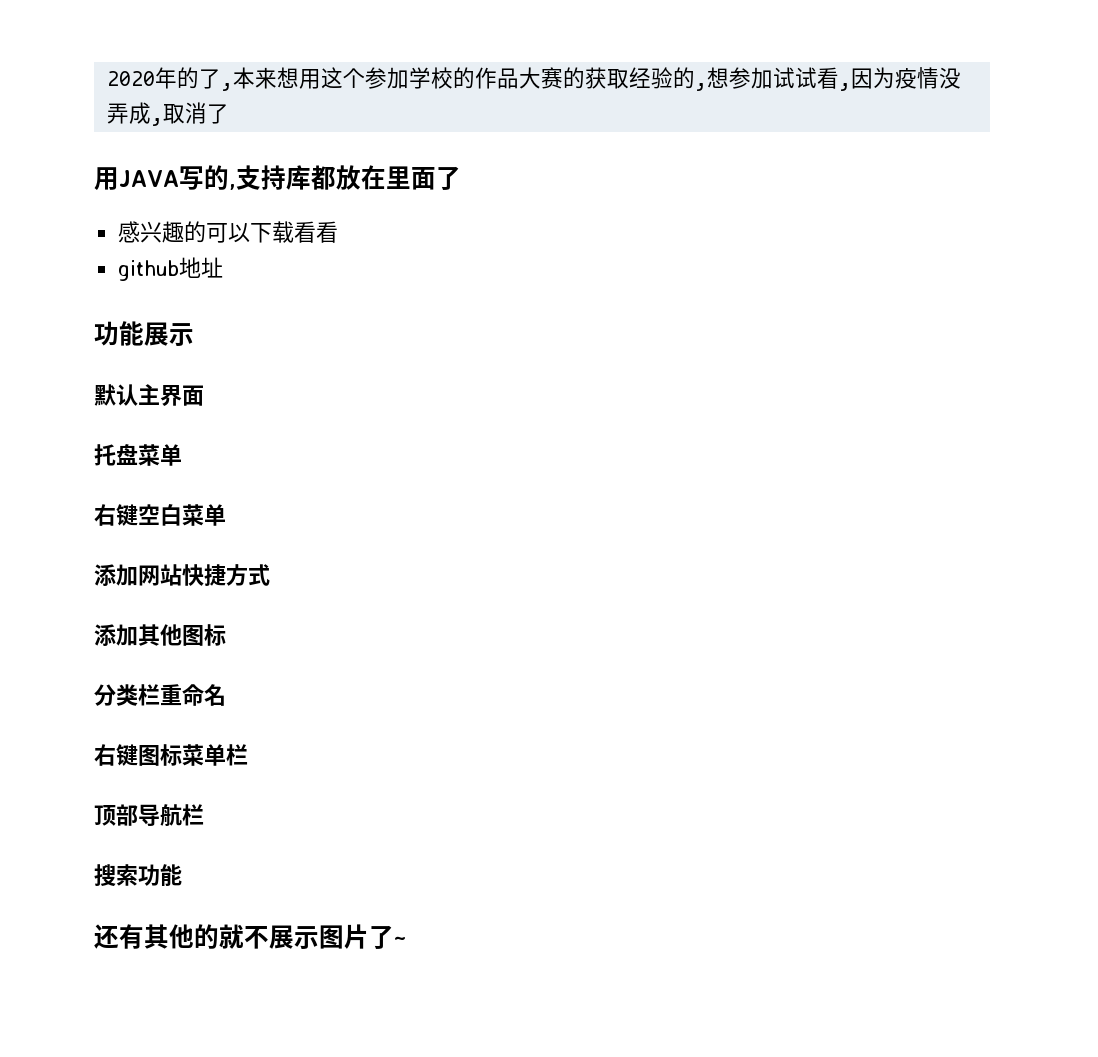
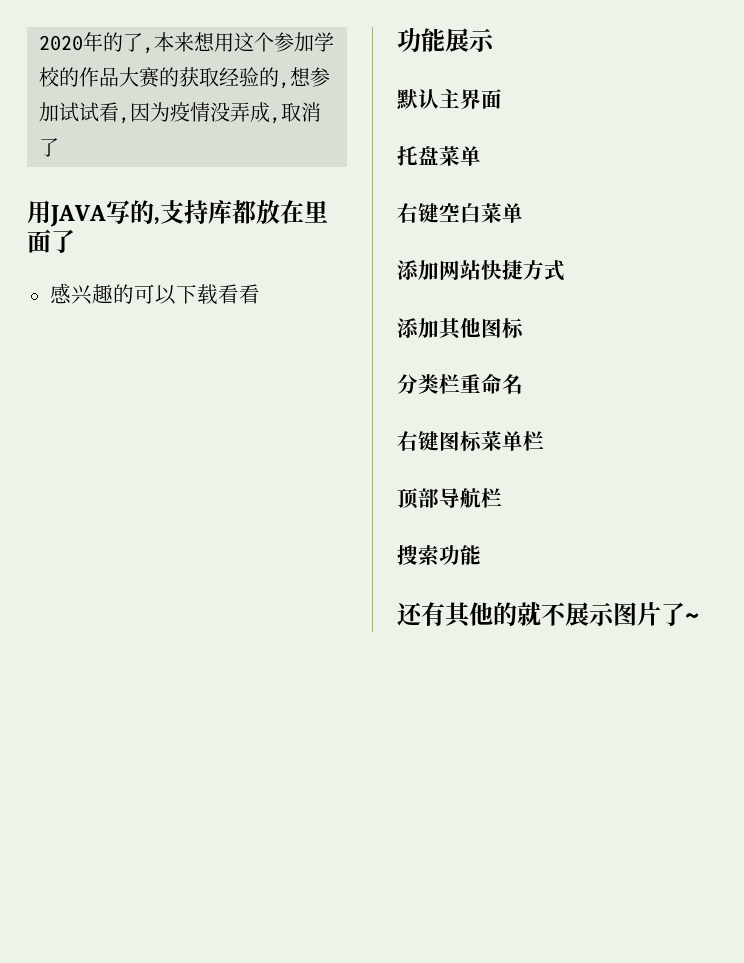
- github地址

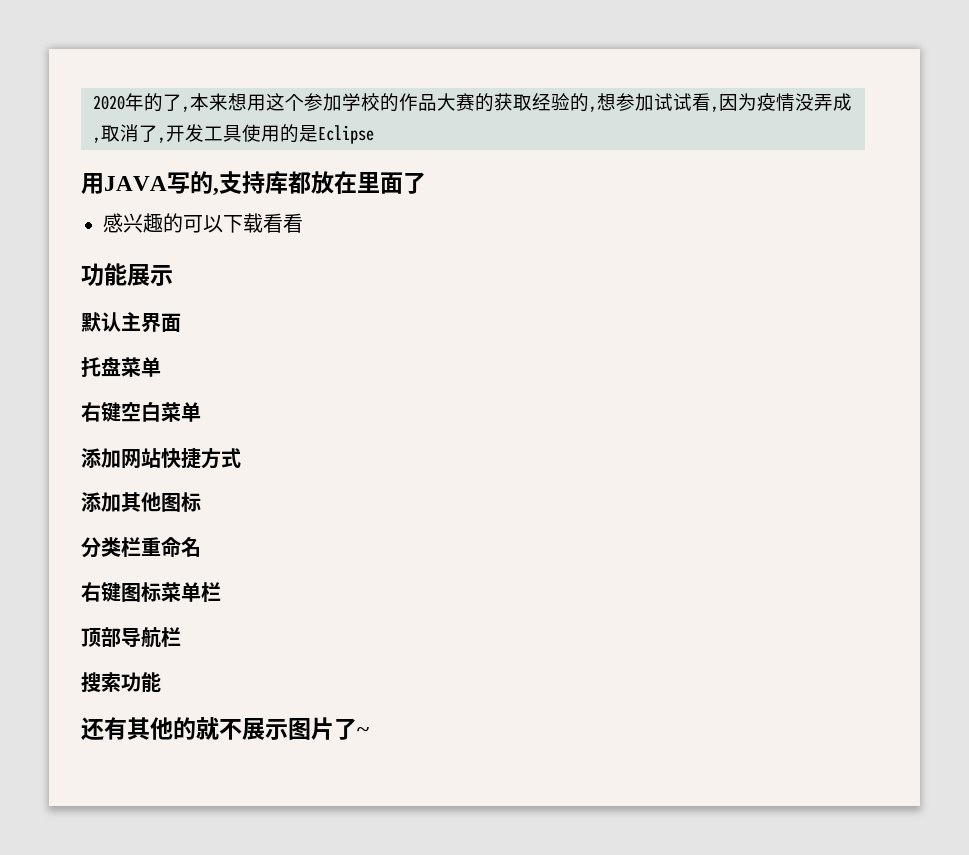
- 2020年的了,本来想用这个参加学校的作品大赛的获取经验的,想参加试试看,因为疫情没弄成,取消了
+ 2020年的了,本来想用这个参加学校的作品大赛的获取经验的,想参加试试看,因为疫情没弄成,取消了,开发工具使用的是Eclipse

